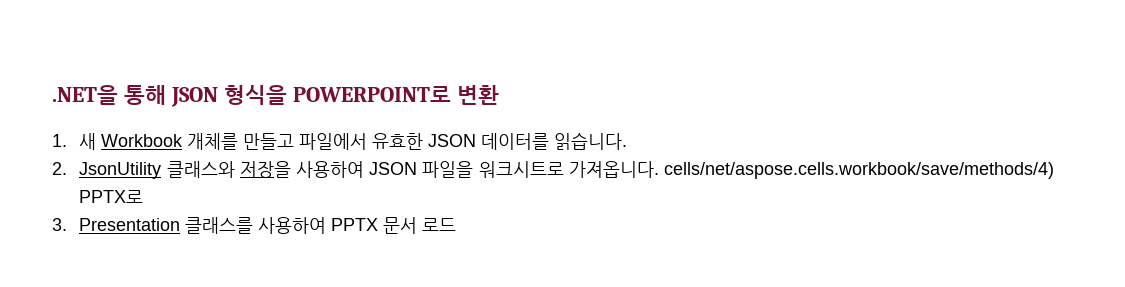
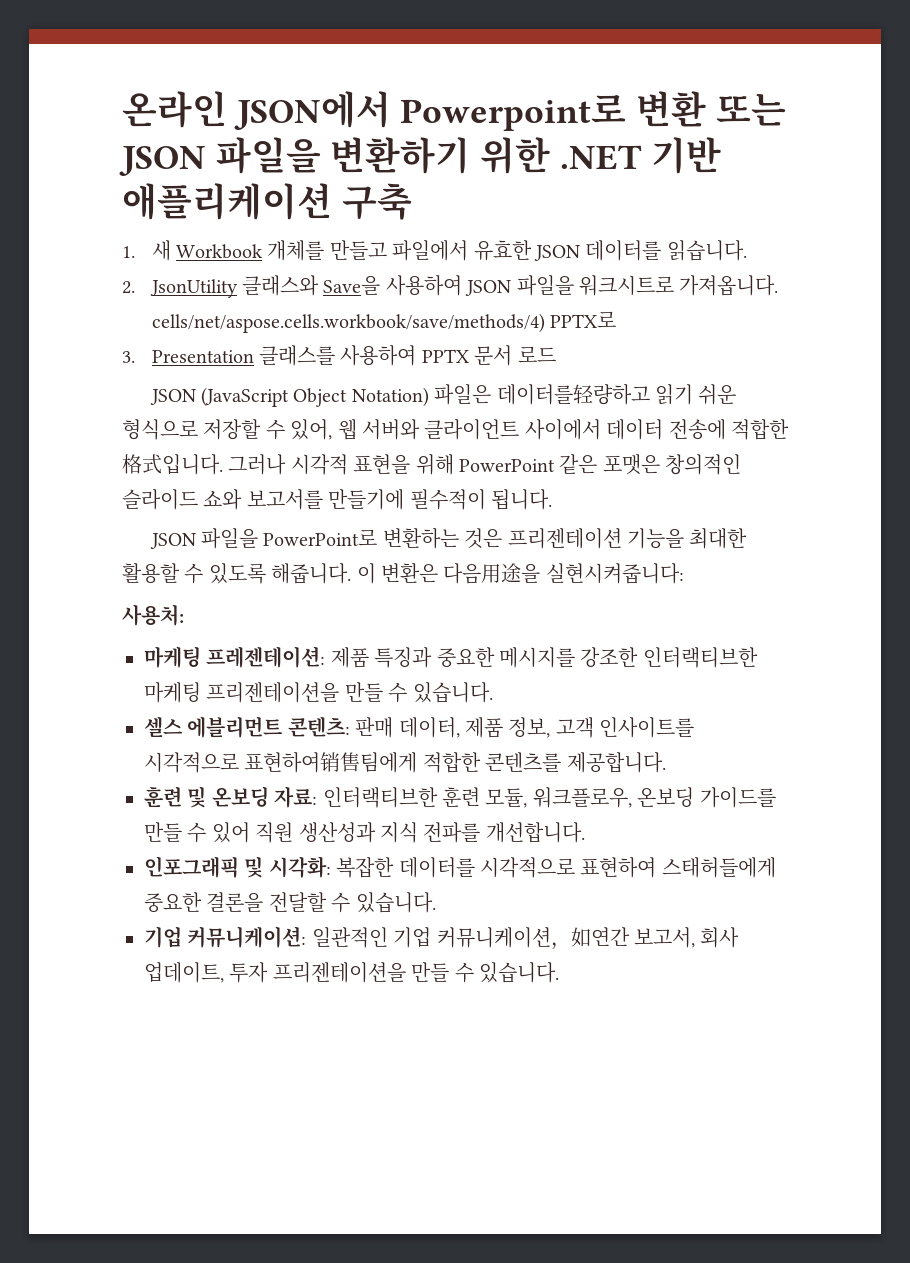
- .NET을 통해 JSON 형식을 POWERPOINT로 변환
+ 온라인 JSON에서 Powerpoint로 변환 또는 JSON 파일을 변환하기 위한 .NET 기반 애플리케이션 구축
- 2. JsonUtility 클래스와 저장을 사용하여 JSON 파일을 워크시트로 가져옵니다. cells/net/aspose.cells.workbook/save/methods/4) PPTX로
+ 2. JsonUtility 클래스와 Save을 사용하여 JSON 파일을 워크시트로 가져옵니다. cells/net/aspose.cells.workbook/save/methods/4) PPTX로
+ JSON (JavaScript Object Notation) 파일은 데이터를轻량하고 읽기 쉬운 형식으로 저장할 수 있어, 웹 서버와 클라이언트 사이에서 데이터 전송에 적합한格式입니다. 그러나 시각적 표현을 위해 PowerPoint 같은 포맷은 창의적인 슬라이드 쇼와 보고서를 만들기에 필수적이 됩니다.
+ JSON 파일을 PowerPoint로 변환하는 것은 프리젠테이션 기능을 최대한 활용할 수 있도록 해줍니다. 이 변환은 다음用途을 실현시켜줍니다:
+ 사용처:
+ 마케팅 프레젠테이션: 제품 특징과 중요한 메시지를 강조한 인터랙티브한 마케팅 프리젠테이션을 만들 수 있습니다.
+ 셀스 에블리먼트 콘텐츠: 판매 데이터, 제품 정보, 고객 인사이트를 시각적으로 표현하여销售팀에게 적합한 콘텐츠를 제공합니다.
+ 훈련 및 온보딩 자료: 인터랙티브한 훈련 모듈, 워크플로우, 온보딩 가이드를 만들 수 있어 직원 생산성과 지식 전파를 개선합니다.
+ 인포그래픽 및 시각화: 복잡한 데이터를 시각적으로 표현하여 스태허들에게 중요한 결론을 전달할 수 있습니다.
+ 기업 커뮤니케이션: 일관적인 기업 커뮤니케이션，如연간 보고서, 회사 업데이트, 투자 프리젠테이션을 만들 수 있습니다.

